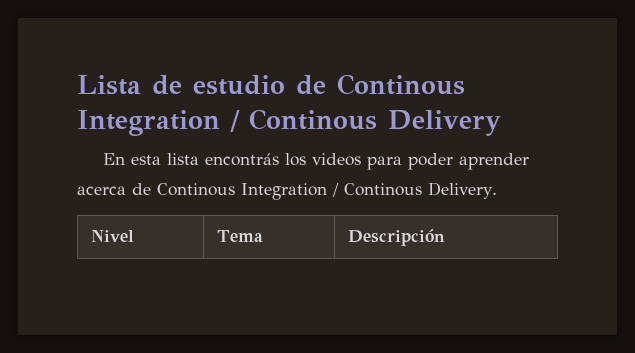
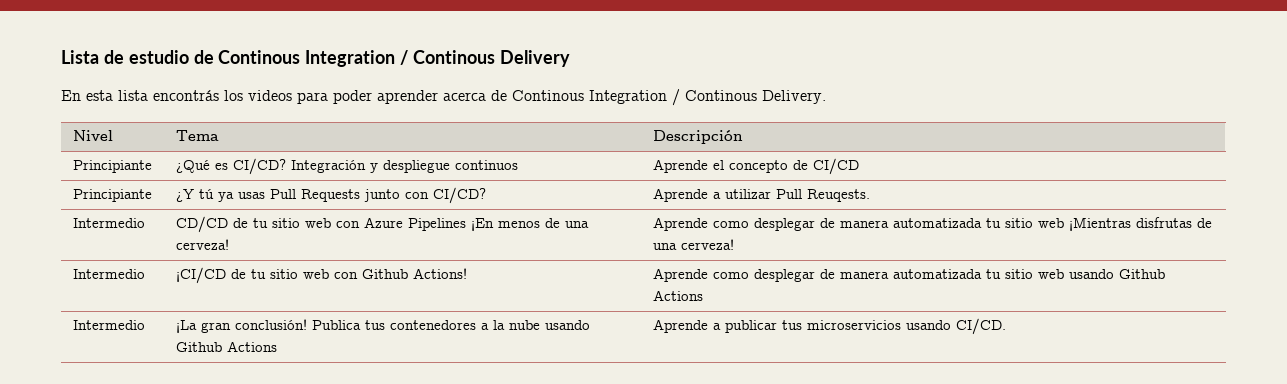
+ Principiante | ¿Qué es CI/CD? Integración y despliegue continuos | Aprende el concepto de CI/CD
+ Principiante | ¿Y tú ya usas Pull Requests junto con CI/CD? | Aprende a utilizar Pull Reuqests.
+ Intermedio | CD/CD de tu sitio web con Azure Pipelines ¡En menos de una cerveza! | Aprende como desplegar de manera automatizada tu sitio web ¡Mientras disfrutas de una cerveza!
+ Intermedio | ¡CI/CD de tu sitio web con Github Actions! | Aprende como desplegar de manera automatizada tu sitio web usando Github Actions
+ Intermedio | ¡La gran conclusión! Publica tus contenedores a la nube usando Github Actions | Aprende a publicar tus microservicios usando CI/CD.

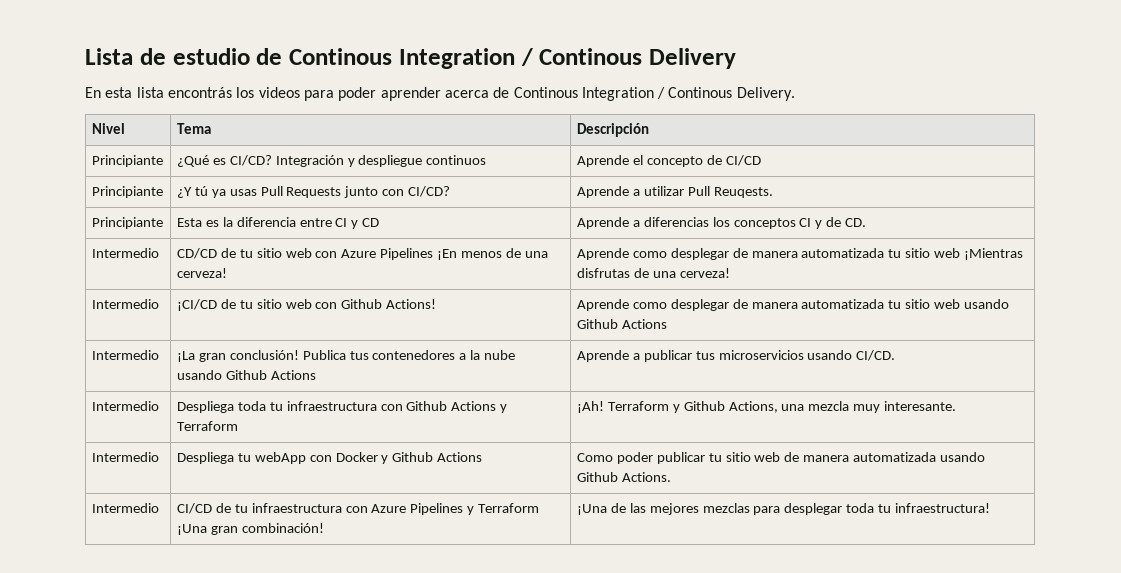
+ Principiante | Esta es la diferencia entre CI y CD | Aprende a diferencias los conceptos CI y de CD.
+ Intermedio | Despliega toda tu infraestructura con Github Actions y Terraform | ¡Ah! Terraform y Github Actions, una mezcla muy interesante.
+ Intermedio | Despliega tu webApp con Docker y Github Actions | Como poder publicar tu sitio web de manera automatizada usando Github Actions.
+ Intermedio | CI/CD de tu infraestructura con Azure Pipelines y Terraform ¡Una gran combinación! | ¡Una de las mejores mezclas para desplegar toda tu infraestructura!

